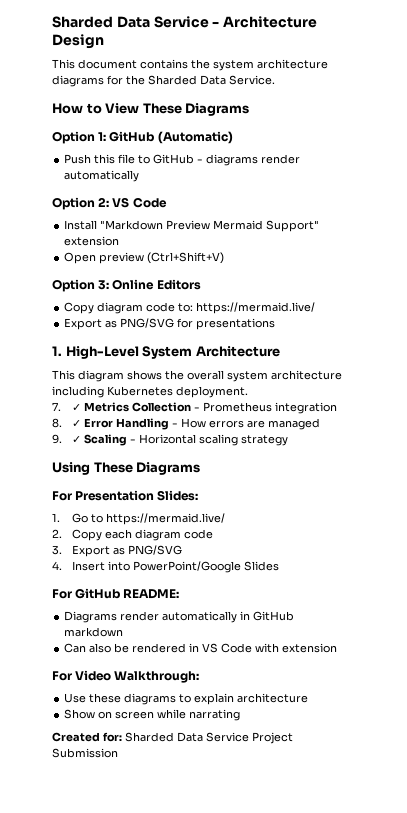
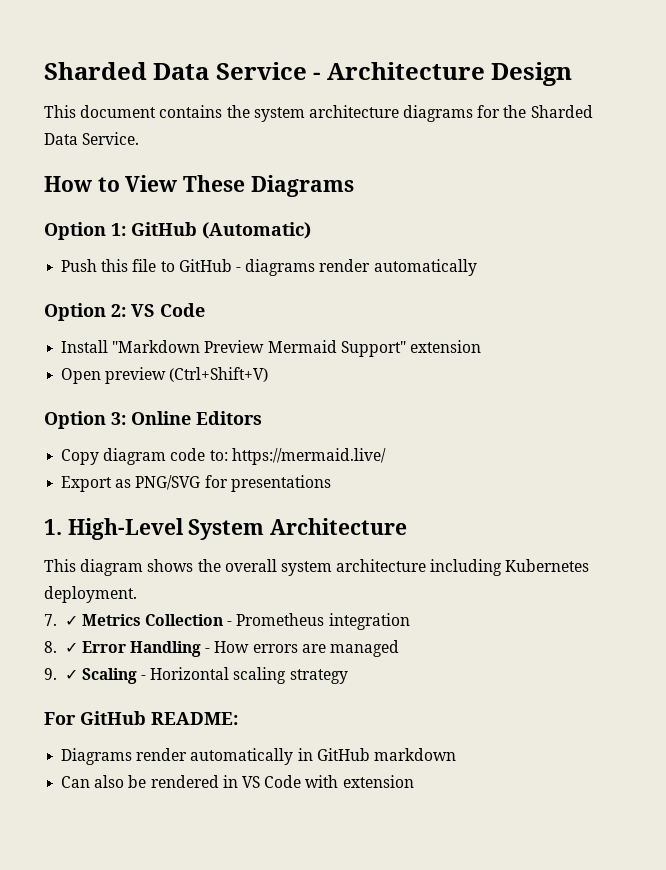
- Using These Diagrams
- For Presentation Slides:
- 1. Go to https://mermaid.live/
- 2. Copy each diagram code
- 3. Export as PNG/SVG
- 4. Insert into PowerPoint/Google Slides
- For Video Walkthrough:
- Use these diagrams to explain architecture
- Show on screen while narrating
- Created for: Sharded Data Service Project Submission

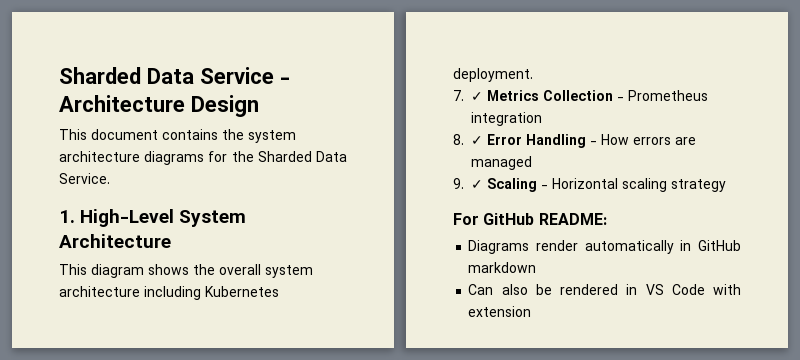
- How to View These Diagrams
- Option 1: GitHub (Automatic)
- Push this file to GitHub - diagrams render automatically
- Option 2: VS Code
- Install "Markdown Preview Mermaid Support" extension
- Open preview (Ctrl+Shift+V)
- Option 3: Online Editors
- Copy diagram code to: https://mermaid.live/
- Export as PNG/SVG for presentations

